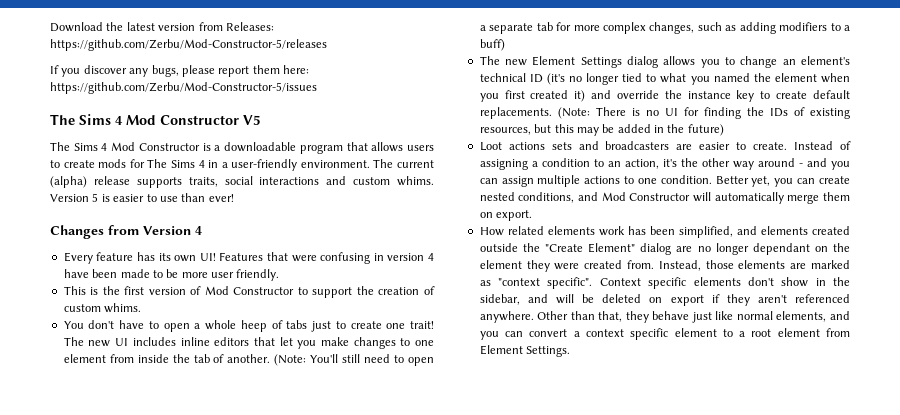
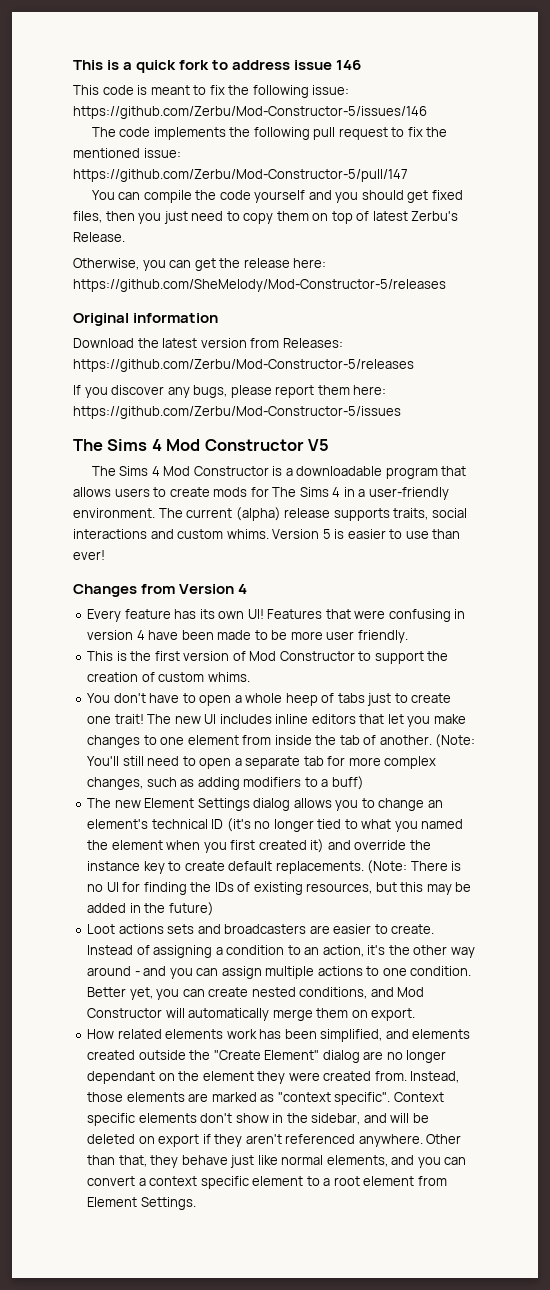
+ This is a quick fork to address issue 146
+ This code is meant to fix the following issue: https://github.com/Zerbu/Mod-Constructor-5/issues/146
+ The code implements the following pull request to fix the mentioned issue: https://github.com/Zerbu/Mod-Constructor-5/pull/147
+ You can compile the code yourself and you should get fixed files, then you just need to copy them on top of latest Zerbu's Release.
+ Otherwise, you can get the release here: https://github.com/SheMelody/Mod-Constructor-5/releases
+ Original information

